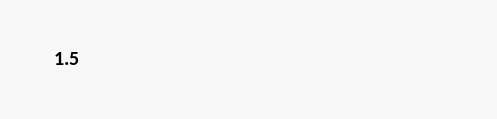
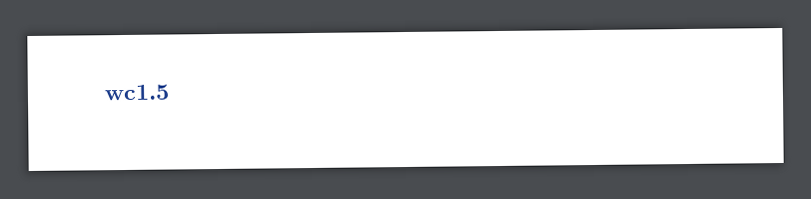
- 1.5
+ wc1.5

